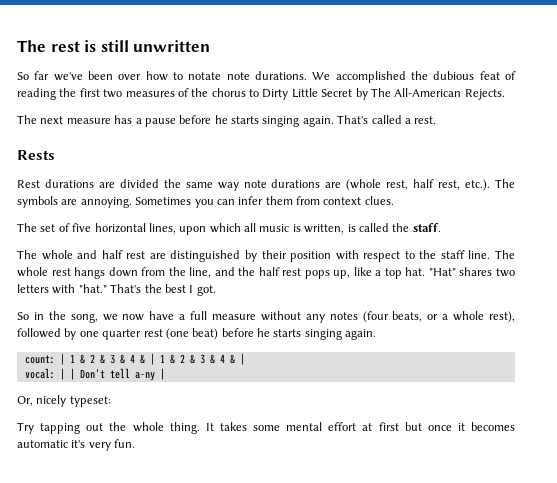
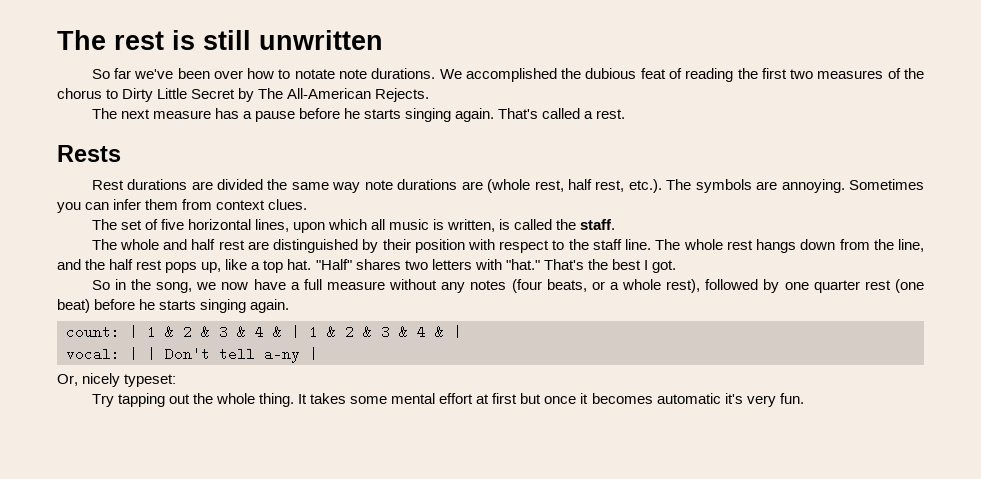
- "Hat" shares two letters with "hat."
+ "Half" shares two letters with "hat."

